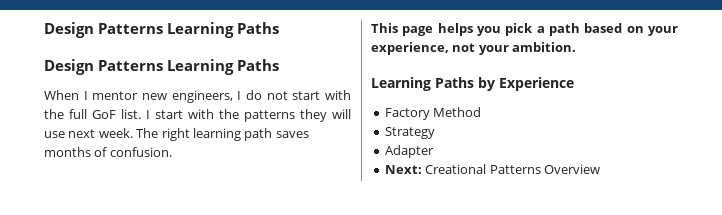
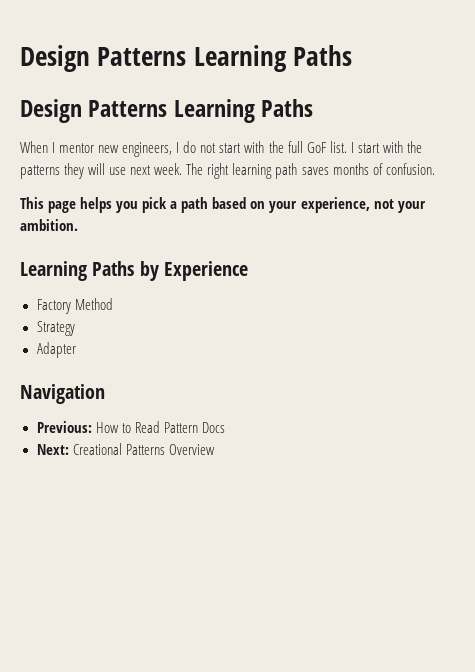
+ Navigation
+ Previous: How to Read Pattern Docs

